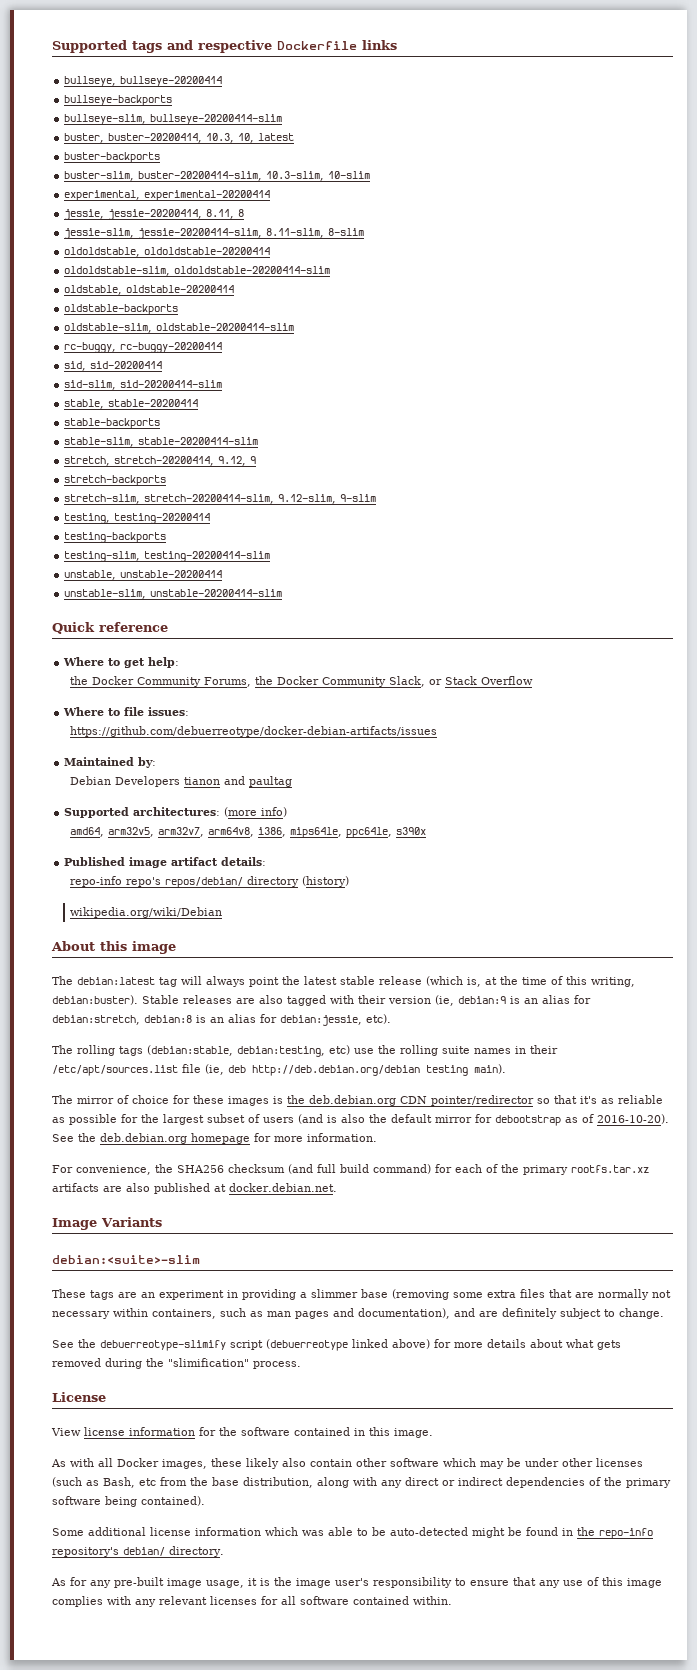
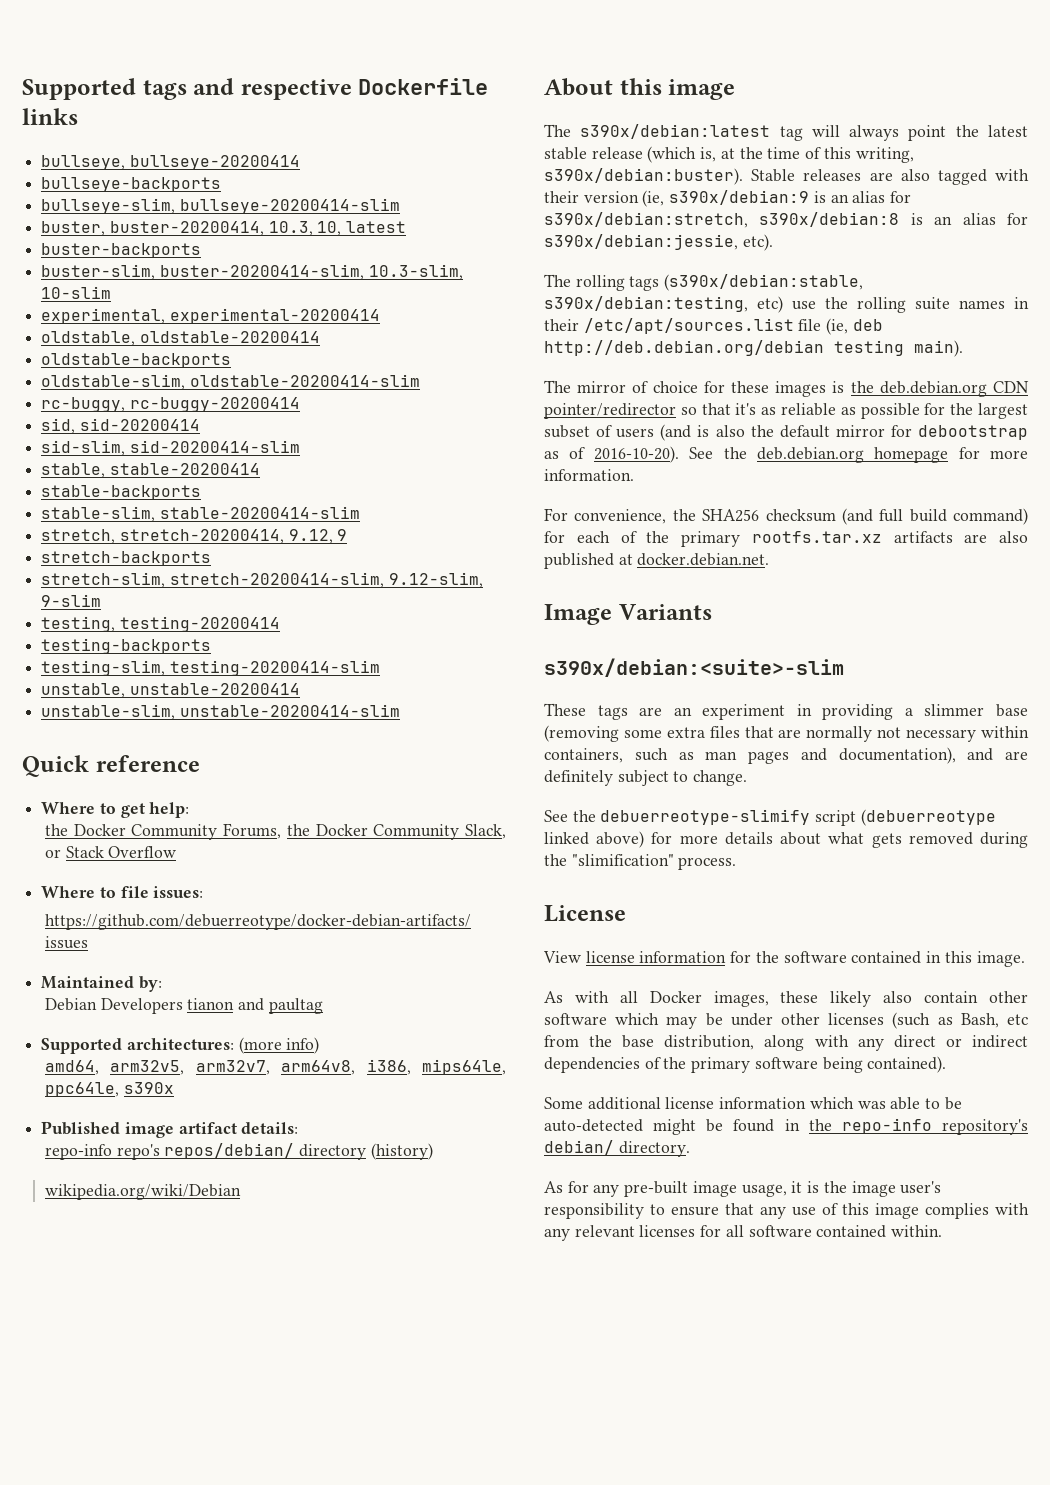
- jessie, jessie-20200414, 8.11, 8
- jessie-slim, jessie-20200414-slim, 8.11-slim, 8-slim
- oldoldstable, oldoldstable-20200414
- oldoldstable-slim, oldoldstable-20200414-slim
- The debian:latest tag will always point the latest stable release (which is, at the time of this writing, debian:buster).
+ The s390x/debian:latest tag will always point the latest stable release (which is, at the time of this writing, s390x/debian:buster).
- Stable releases are also tagged with their version (ie, debian:9 is an alias for debian:stretch, debian:8 is an alias for debian:jessie, etc).
+ Stable releases are also tagged with their version (ie, s390x/debian:9 is an alias for s390x/debian:stretch, s390x/debian:8 is an alias for s390x/debian:jessie, etc).
- The rolling tags (debian:stable, debian:testing, etc) use the rolling suite names in their /etc/apt/sources.list file (ie, deb http://deb.debian.org/debian testing main).
+ The rolling tags (s390x/debian:stable, s390x/debian:testing, etc) use the rolling suite names in their /etc/apt/sources.list file (ie, deb http://deb.debian.org/debian testing main).
- debian:<suite>-slim
+ s390x/debian:<suite>-slim

